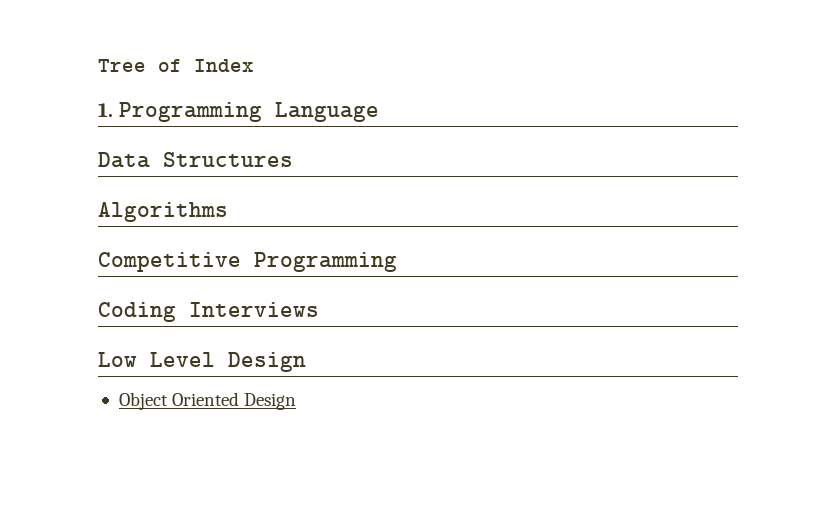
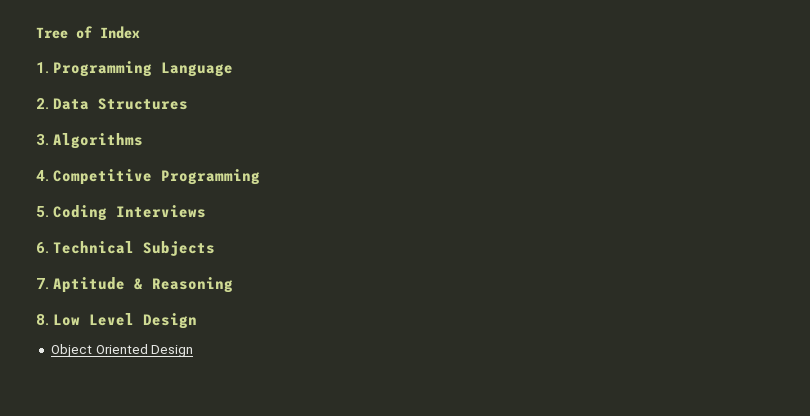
- Data Structures
+ 2. Data Structures
- Algorithms
+ 3. Algorithms
- Competitive Programming
+ 4. Competitive Programming
- Coding Interviews
+ 5. Coding Interviews
- Low Level Design
+ 6. Technical Subjects
+ 7. Aptitude & Reasoning
+ 8. Low Level Design

